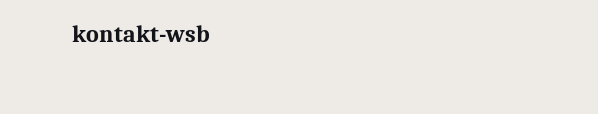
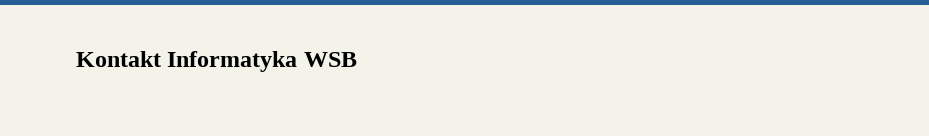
- kontakt-wsb
+ Kontakt Informatyka WSB

